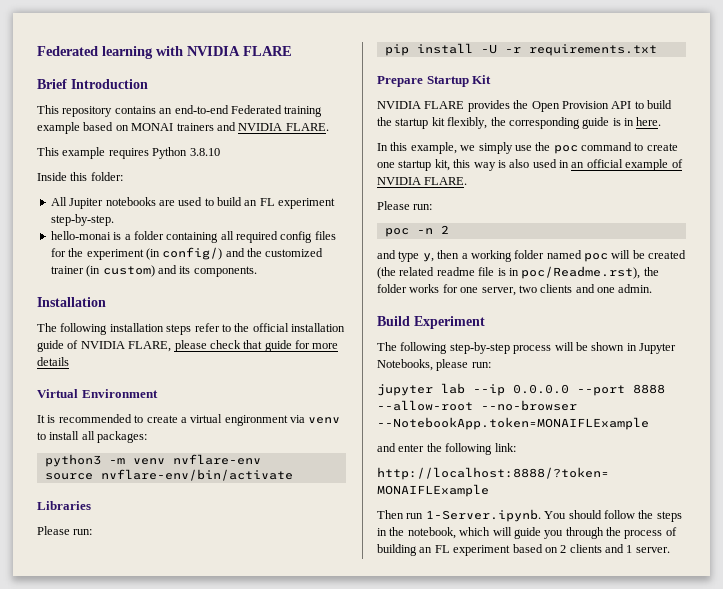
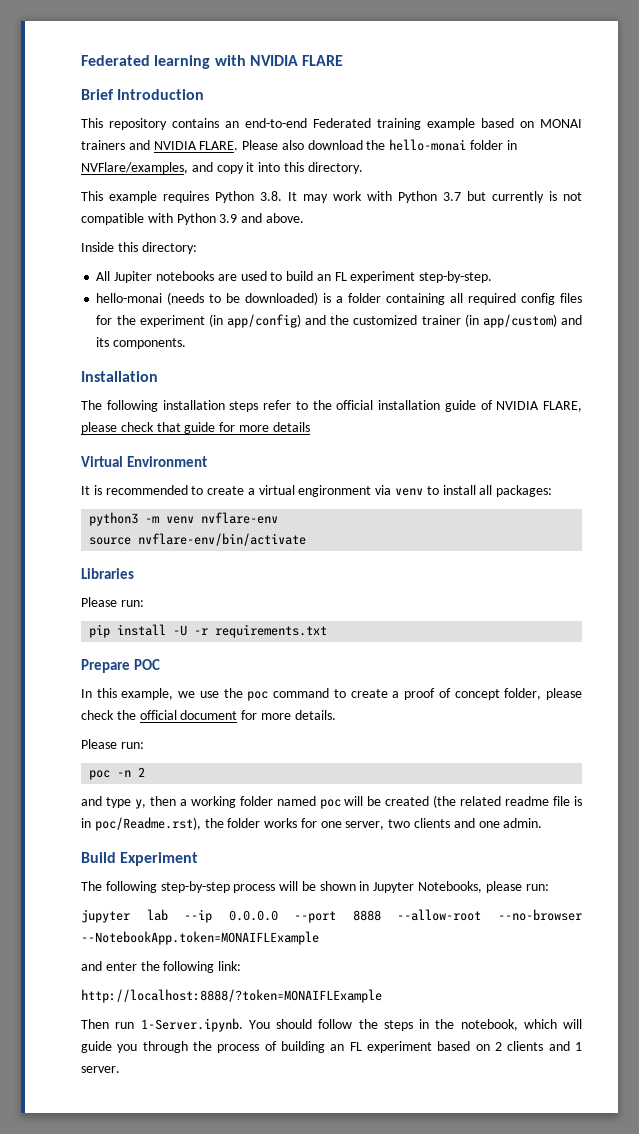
- This repository contains an end-to-end Federated training example based on MONAI trainers and NVIDIA FLARE.
- This example requires Python 3.8.10
+ This repository contains an end-to-end Federated training example based on MONAI trainers and NVIDIA FLARE. Please also download the hello-monai folder in NVFlare/examples, and copy it into this directory.
+ This example requires Python 3.8. It may work with Python 3.7 but currently is not compatible with Python 3.9 and above.
- Inside this folder:
+ Inside this directory:
- hello-monai is a folder containing all required config files for the experiment (in config/) and the customized trainer (in custom) and its components.
+ hello-monai (needs to be downloaded) is a folder containing all required config files for the experiment (in app/config) and the customized trainer (in app/custom) and its components.
- Prepare Startup Kit
- NVIDIA FLARE provides the Open Provision API to build the startup kit flexibly, the corresponding guide is in here.
+ Prepare POC
- In this example, we simply use the poc command to create one startup kit, this way is also used in an official example of NVIDIA FLARE.
+ In this example, we use the poc command to create a proof of concept folder, please check the official document for more details.

